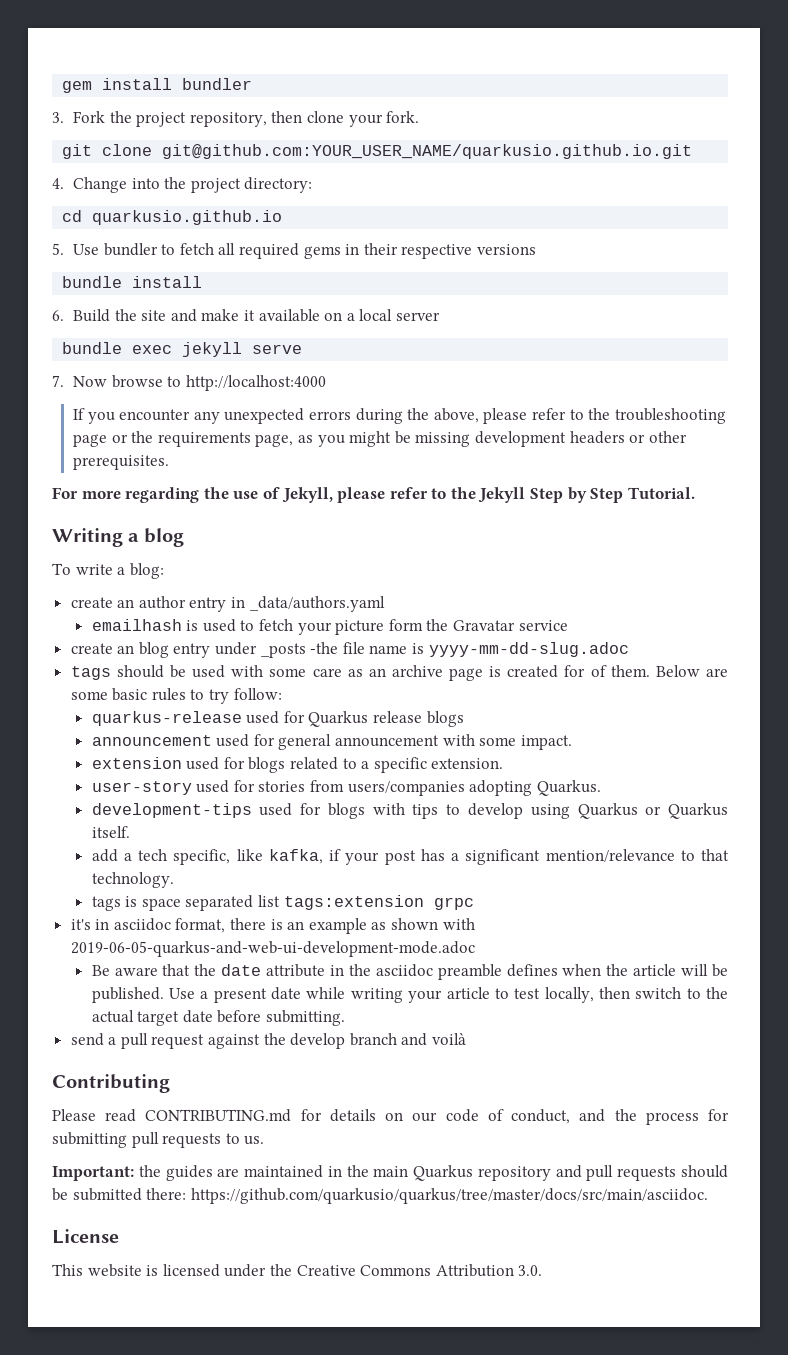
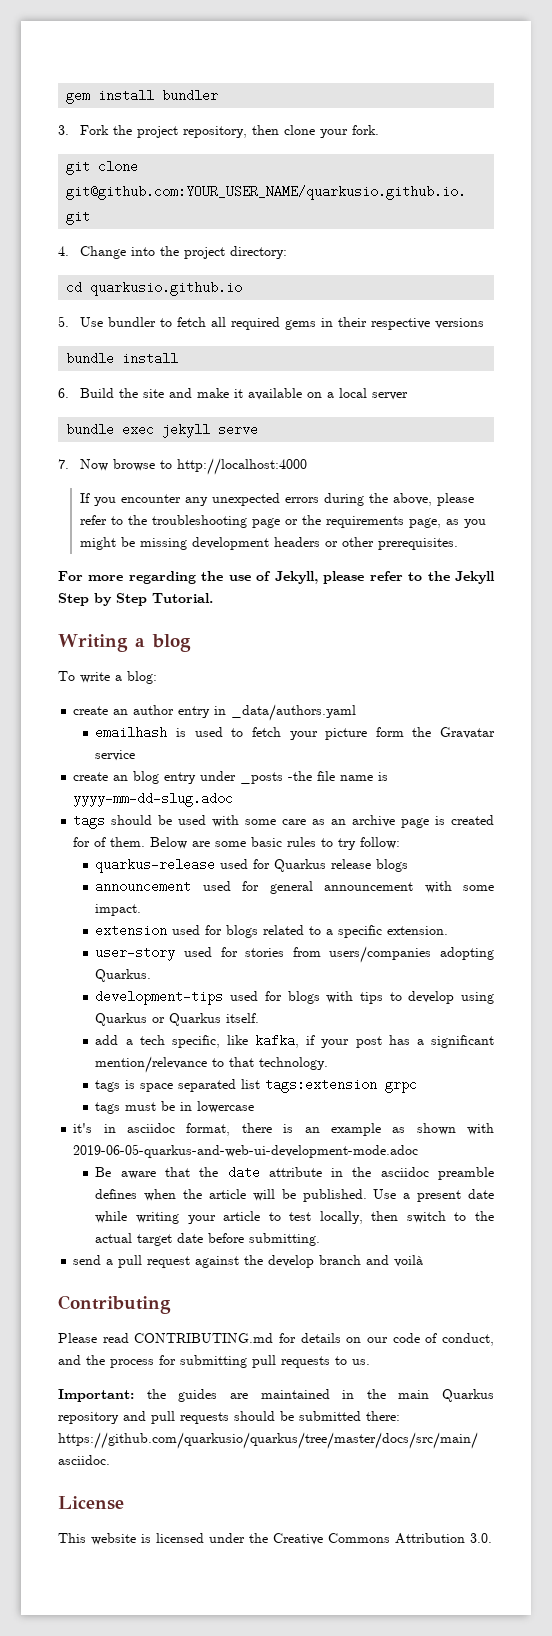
+ tags must be in lowercase

